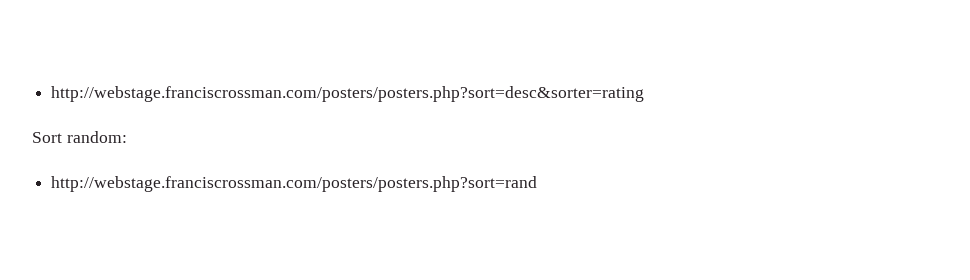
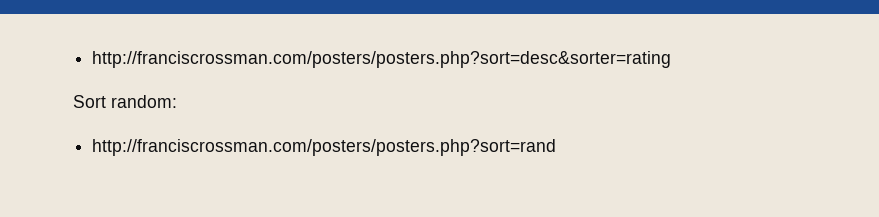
- http://webstage.franciscrossman.com/posters/posters.php?sort=desc&sorter=rating
+ http://franciscrossman.com/posters/posters.php?sort=desc&sorter=rating
- http://webstage.franciscrossman.com/posters/posters.php?sort=rand
+ http://franciscrossman.com/posters/posters.php?sort=rand

